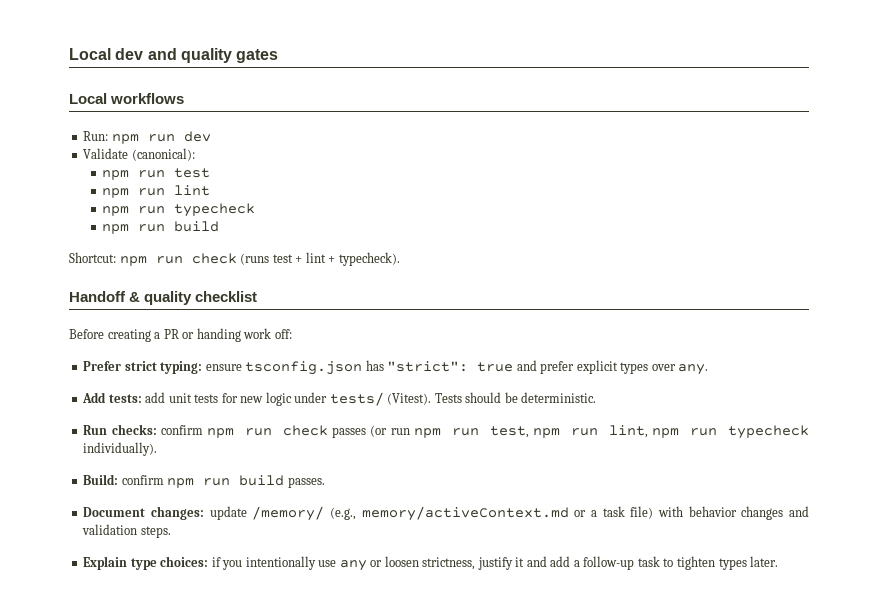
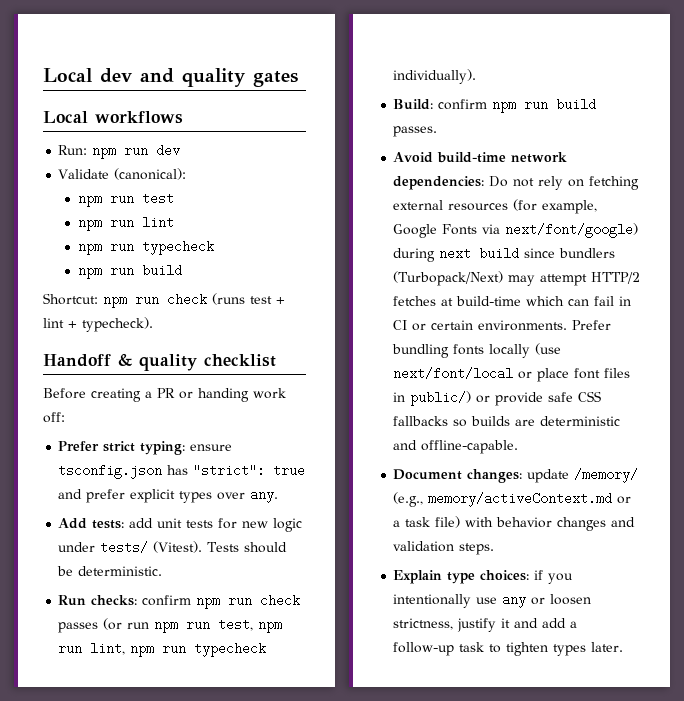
+ Avoid build-time network dependencies: Do not rely on fetching external resources (for example, Google Fonts via next/font/google) during next build since bundlers (Turbopack/Next) may attempt HTTP/2 fetches at build-time which can fail in CI or certain environments. Prefer bundling fonts locally (use next/font/local or place font files in public/) or provide safe CSS fallbacks so builds are deterministic and offline-capable.

